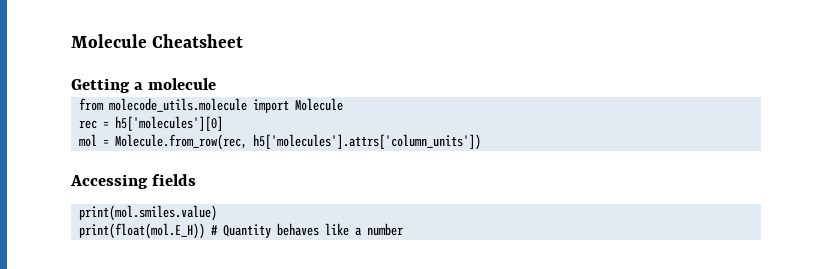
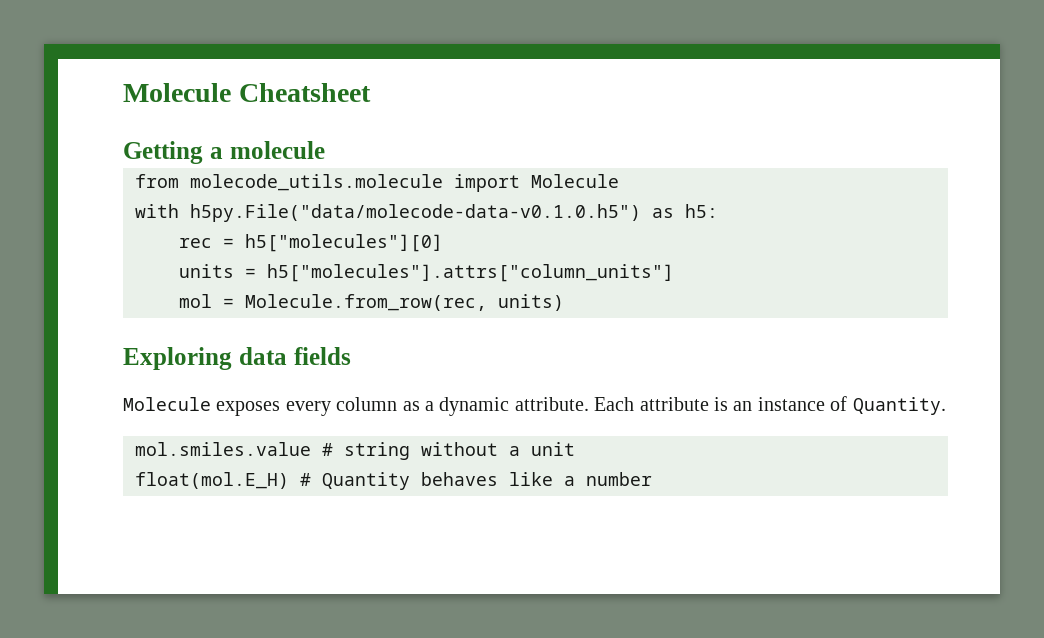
- rec = h5['molecules'][0]
- mol = Molecule.from_row(rec, h5['molecules'].attrs['column_units'])
- Accessing fields
- print(mol.smiles.value)
- print(float(mol.E_H)) # Quantity behaves like a number
+ with h5py.File("data/molecode-data-v0.1.0.h5") as h5:
+ rec = h5["molecules"][0]
+ units = h5["molecules"].attrs["column_units"]
+ mol = Molecule.from_row(rec, units)
+ Exploring data fields
+ Molecule exposes every column as a dynamic attribute. Each attribute is an instance of Quantity.
+ mol.smiles.value # string without a unit
+ float(mol.E_H) # Quantity behaves like a number

